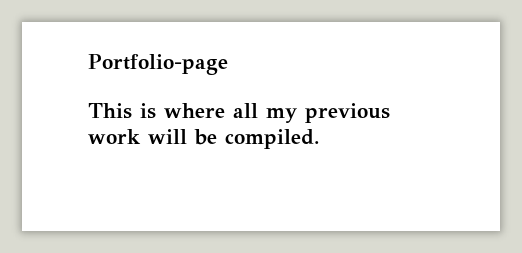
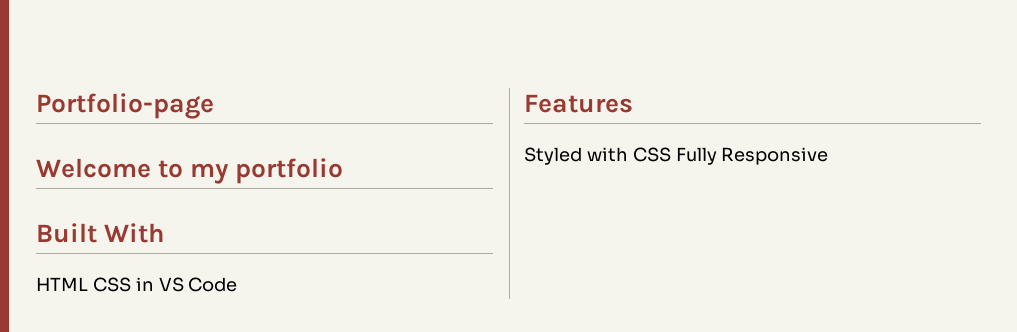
- This is where all my previous work will be compiled.
+ Welcome to my portfolio
+ Built With
+ HTML CSS in VS Code
+ Features
+ Styled with CSS Fully Responsive

